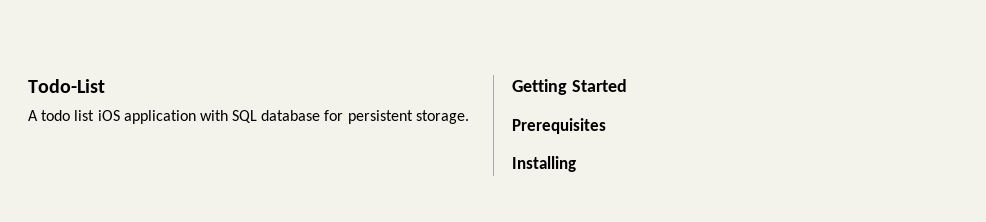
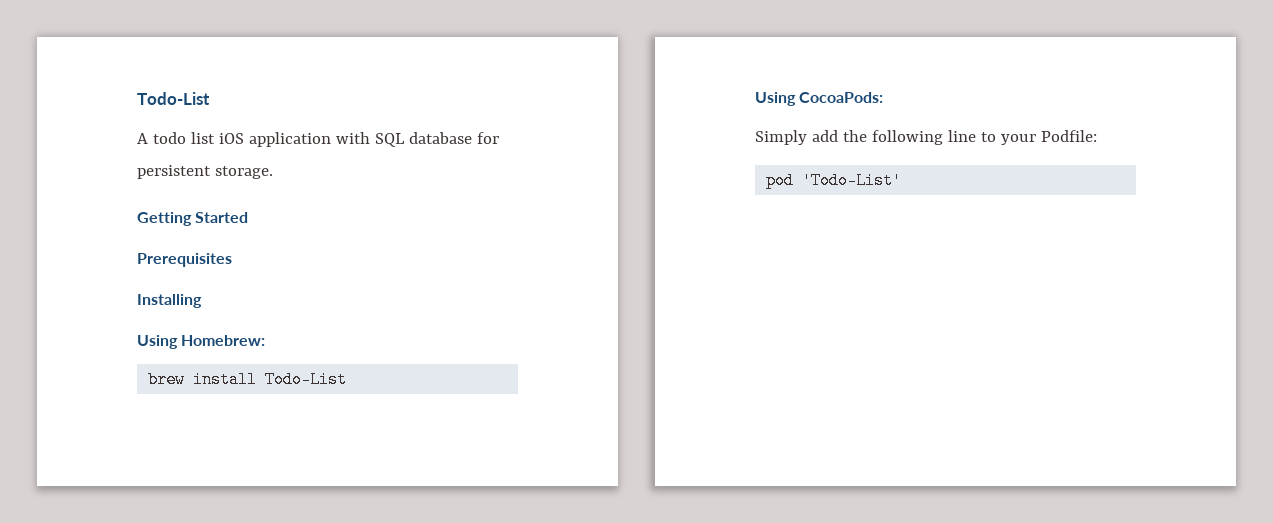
+ Using Homebrew:
+ brew install Todo-List
+ Using CocoaPods:
+ Simply add the following line to your Podfile:
+ pod 'Todo-List'

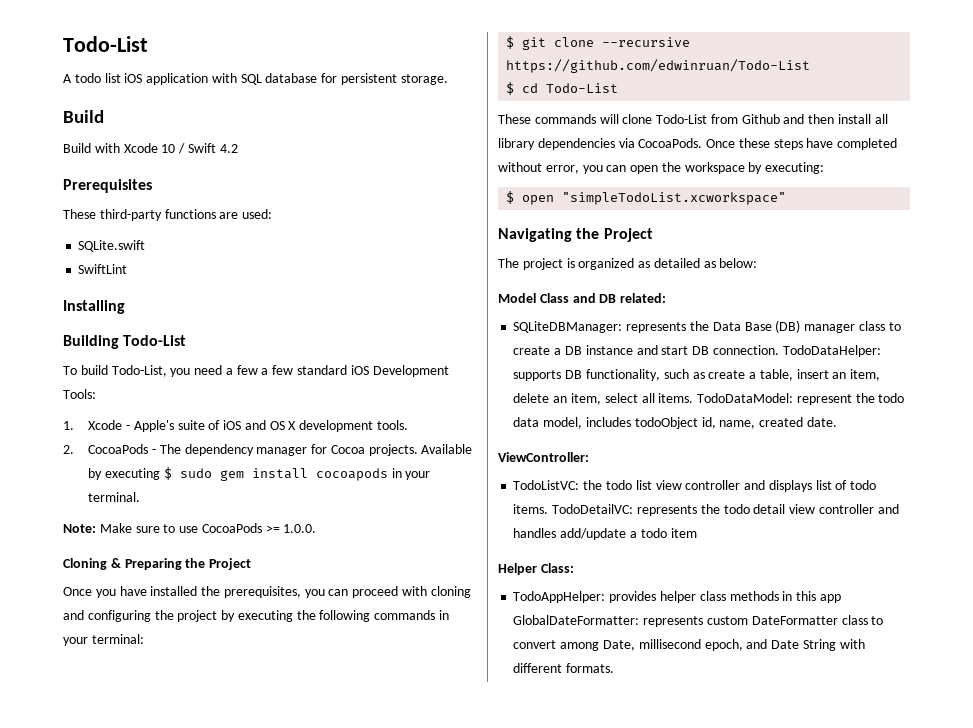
  A todo list iOS application with SQL database for persistent storage.
- Getting Started
+ Build
+ Build with Xcode 10 / Swift 4.2
  Prerequisites
+ These third-party functions are used:
+ SQLite.swift
+ SwiftLint
  Installing
- Using Homebrew:
- brew install Todo-List
- Using CocoaPods:
- Simply add the following line to your Podfile:
- pod 'Todo-List'
+ Building Todo-List
+ To build Todo-List, you need a few a few standard iOS Development Tools:
+ 1. Xcode - Apple's suite of iOS and OS X development tools.
+ 2. CocoaPods - The dependency manager for Cocoa projects. Available by executing $ sudo gem install cocoapods in your terminal.
+ Note: Make sure to use CocoaPods >= 1.0.0.
+ Cloning & Preparing the Project
+ Once you have installed the prerequisites, you can proceed with cloning and configuring the project by executing the following commands in your terminal:
+ $ git clone --recursive https://github.com/edwinruan/Todo-List
+ $ cd Todo-List
+ These commands will clone Todo-List from Github and then install all library dependencies via CocoaPods. Once these steps have completed without error, you can open the workspace by executing:
+ $ open "simpleTodoList.xcworkspace"
+ Navigating the Project
+ The project is organized as detailed as below:
+ Model Class and DB related:
+ SQLiteDBManager: represents the Data Base (DB) manager class to create a DB instance and start DB connection. TodoDataHelper: supports DB functionality, such as create a table, insert an item, delete an item, select all items. TodoDataModel: represent the todo data model, includes todoObject id, name, created date.
+ ViewController:
+ TodoListVC: the todo list view controller and displays list of todo items. TodoDetailVC: represents the todo detail view controller and handles add/update a todo item
+ Helper Class:
+ TodoAppHelper: provides helper class methods in this app GlobalDateFormatter: represents custom DateFormatter class to convert among Date, millisecond epoch, and Date String with different formats.

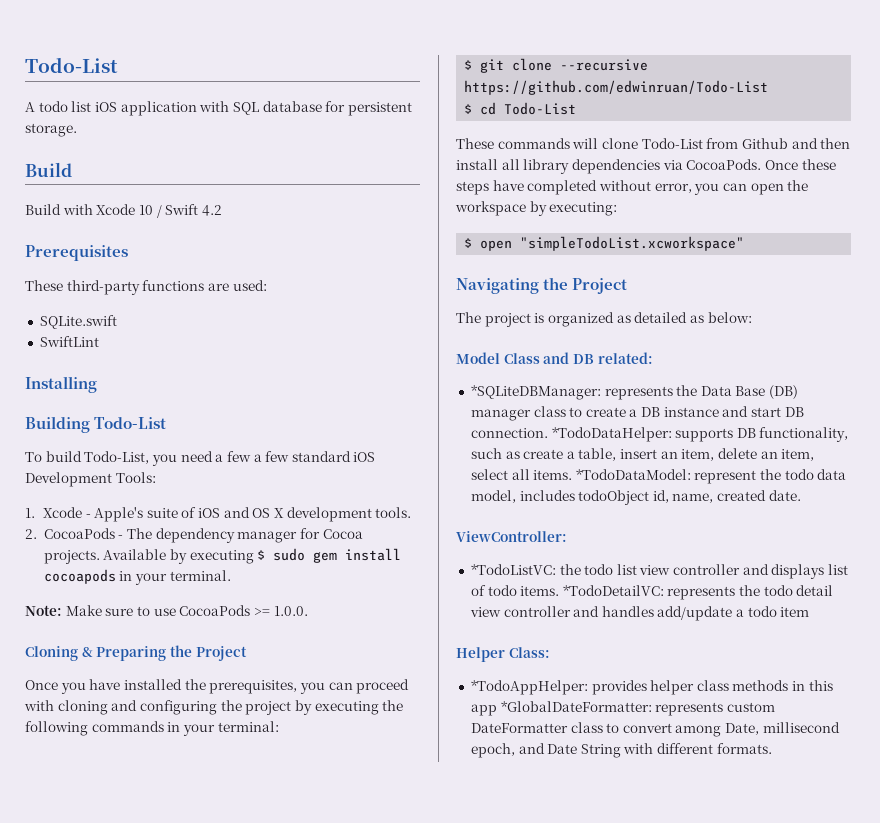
- SQLiteDBManager: represents the Data Base (DB) manager class to create a DB instance and start DB connection.
+ *SQLiteDBManager: represents the Data Base (DB) manager class to create a DB instance and start DB connection.
- TodoDataHelper: supports DB functionality, such as create a table, insert an item, delete an item, select all items.
+ *TodoDataHelper: supports DB functionality, such as create a table, insert an item, delete an item, select all items.
- TodoDataModel: represent the todo data model, includes todoObject id, name, created date.
+ *TodoDataModel: represent the todo data model, includes todoObject id, name, created date.
- TodoListVC: the todo list view controller and displays list of todo items.
+ *TodoListVC: the todo list view controller and displays list of todo items.
- TodoDetailVC: represents the todo detail view controller and handles add/update a todo item
+ *TodoDetailVC: represents the todo detail view controller and handles add/update a todo item
- TodoAppHelper: provides helper class methods in this app GlobalDateFormatter: represents custom DateFormatter class to convert among Date, millisecond epoch, and Date String with different formats.
+ *TodoAppHelper: provides helper class methods in this app *GlobalDateFormatter: represents custom DateFormatter class to convert among Date, millisecond epoch, and Date String with different formats.

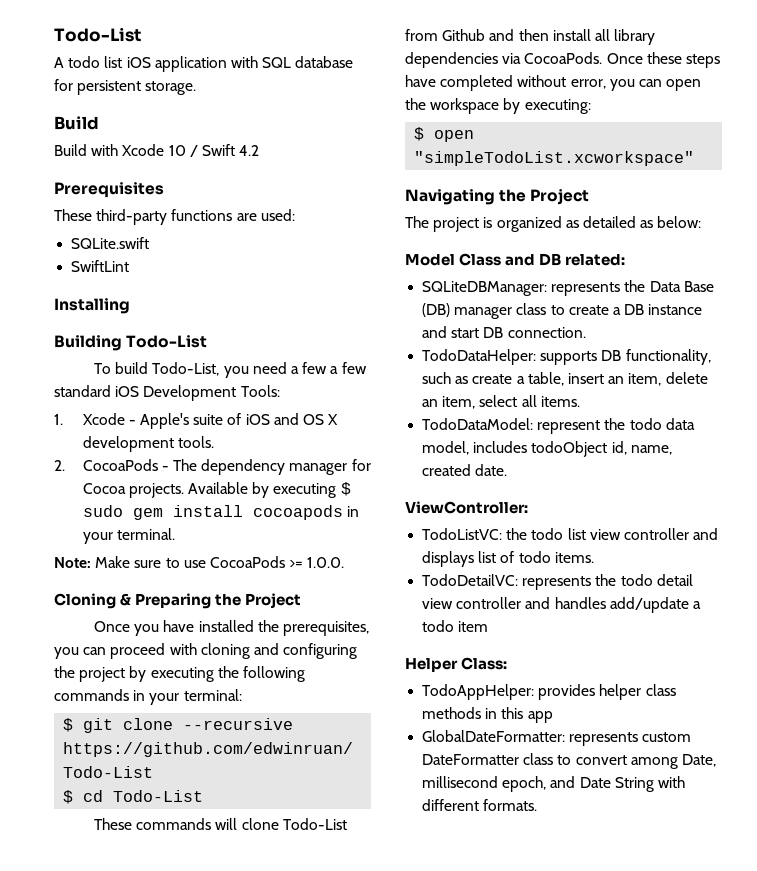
- *SQLiteDBManager: represents the Data Base (DB) manager class to create a DB instance and start DB connection. *TodoDataHelper: supports DB functionality, such as create a table, insert an item, delete an item, select all items. *TodoDataModel: represent the todo data model, includes todoObject id, name, created date.
+ SQLiteDBManager: represents the Data Base (DB) manager class to create a DB instance and start DB connection.
+ TodoDataHelper: supports DB functionality, such as create a table, insert an item, delete an item, select all items.
+ TodoDataModel: represent the todo data model, includes todoObject id, name, created date.
- *TodoListVC: the todo list view controller and displays list of todo items. *TodoDetailVC: represents the todo detail view controller and handles add/update a todo item
+ TodoListVC: the todo list view controller and displays list of todo items.
+ TodoDetailVC: represents the todo detail view controller and handles add/update a todo item
- *TodoAppHelper: provides helper class methods in this app *GlobalDateFormatter: represents custom DateFormatter class to convert among Date, millisecond epoch, and Date String with different formats.
+ TodoAppHelper: provides helper class methods in this app
+ GlobalDateFormatter: represents custom DateFormatter class to convert among Date, millisecond epoch, and Date String with different formats.

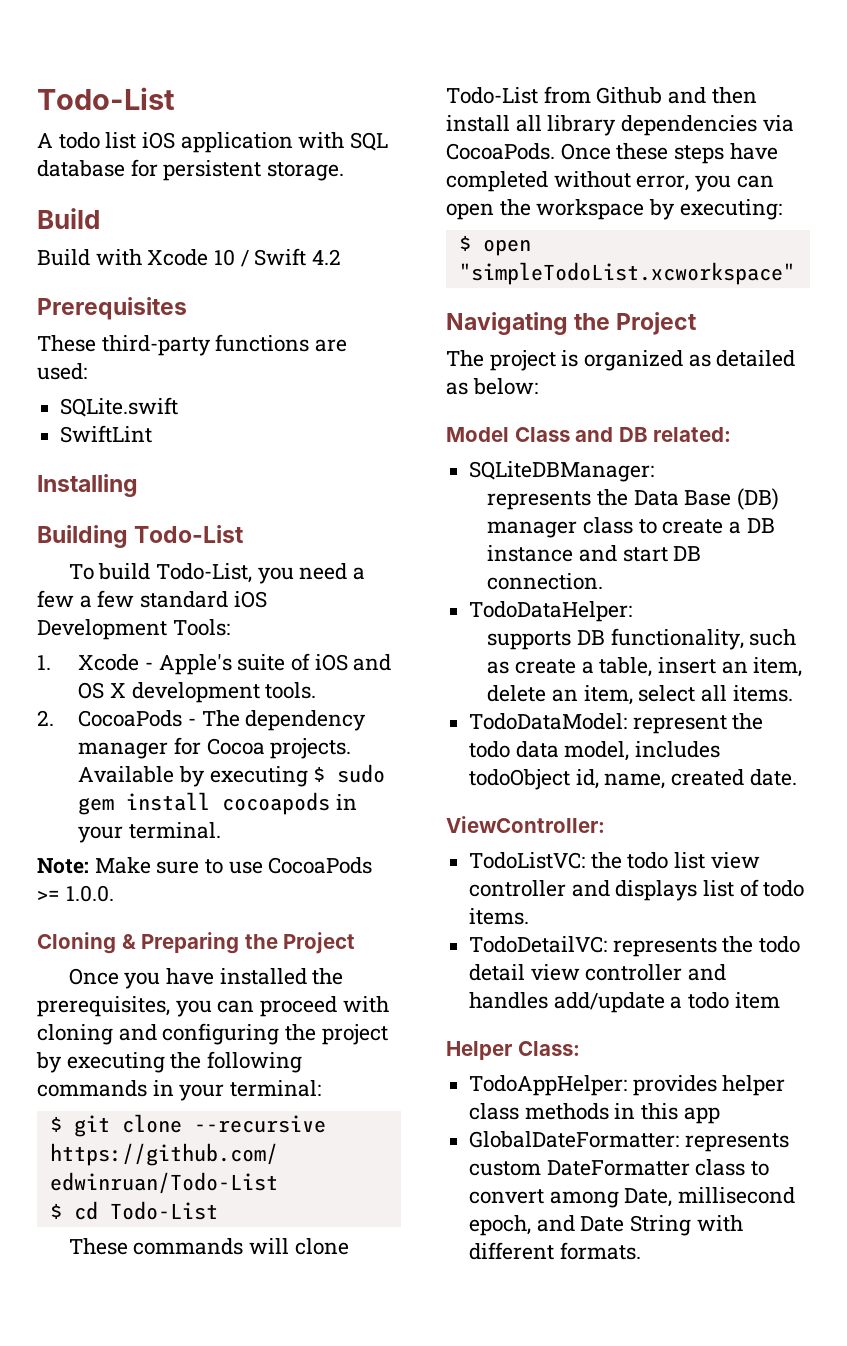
- SQLiteDBManager: represents the Data Base (DB) manager class to create a DB instance and start DB connection.
+ SQLiteDBManager:
+ represents the Data Base (DB) manager class to create a DB instance and start DB connection.
- TodoDataHelper: supports DB functionality, such as create a table, insert an item, delete an item, select all items.
+ TodoDataHelper:
+ supports DB functionality, such as create a table, insert an item, delete an item, select all items.

